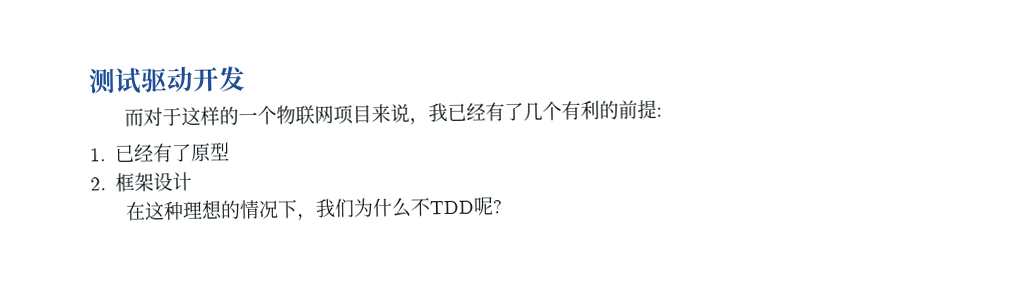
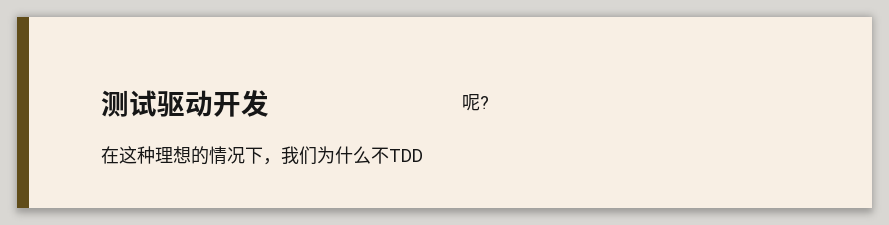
- 而对于这样的一个物联网项目来说，我已经有了几个有利的前提:
- 1.已经有了原型
- 2.框架设计

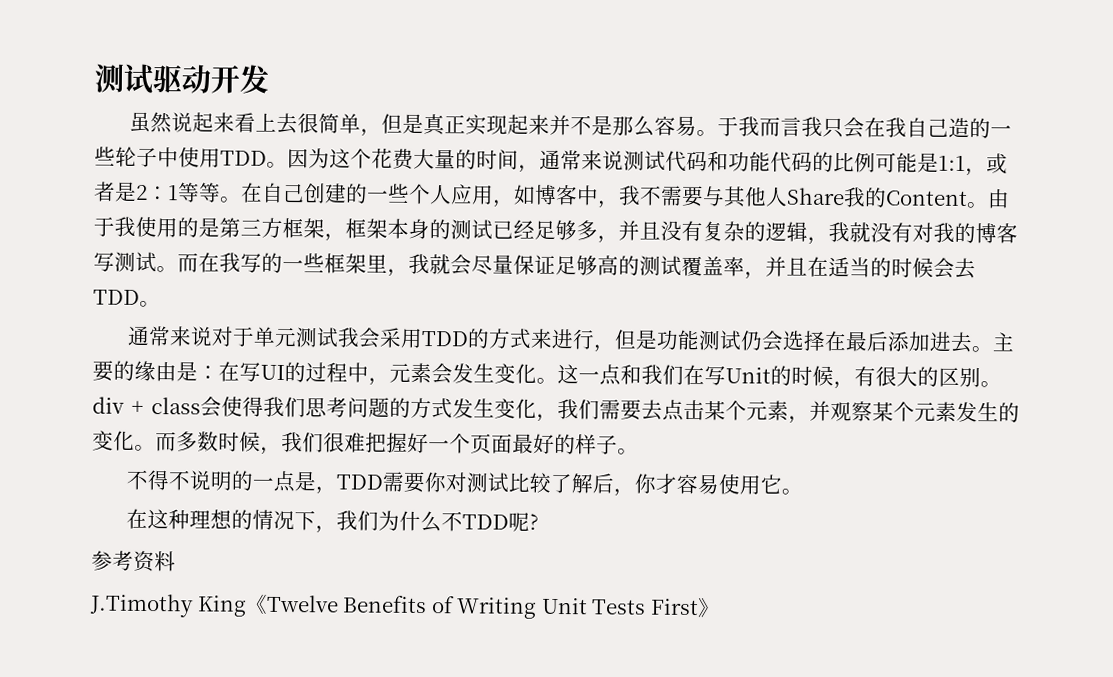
+ 虽然说起来看上去很简单，但是真正实现起来并不是那么容易。于我而言我只会在我自己造的一些轮子中使用TDD。因为这个花费大量的时间，通常来说测试代码和功能代码的比例可能是1:1，或者是2：1等等。在自己创建的一些个人应用，如博客中，我不需要与其他人Share我的Content。由于我使用的是第三方框架，框架本身的测试已经足够多，并且没有复杂的逻辑，我就没有对我的博客写测试。而在我写的一些框架里，我就会尽量保证足够高的测试覆盖率，并且在适当的时候会去TDD。
+ 通常来说对于单元测试我会采用TDD的方式来进行，但是功能测试仍会选择在最后添加进去。主要的缘由是：在写UI的过程中，元素会发生变化。这一点和我们在写Unit的时候，有很大的区别。div + class会使得我们思考问题的方式发生变化，我们需要去点击某个元素，并观察某个元素发生的变化。而多数时候，我们很难把握好一个页面最好的样子。
+ 不得不说明的一点是，TDD需要你对测试比较了解后，你才容易使用它。
+ 参考资料
+ J.Timothy King《Twelve Benefits of Writing Unit Tests First》

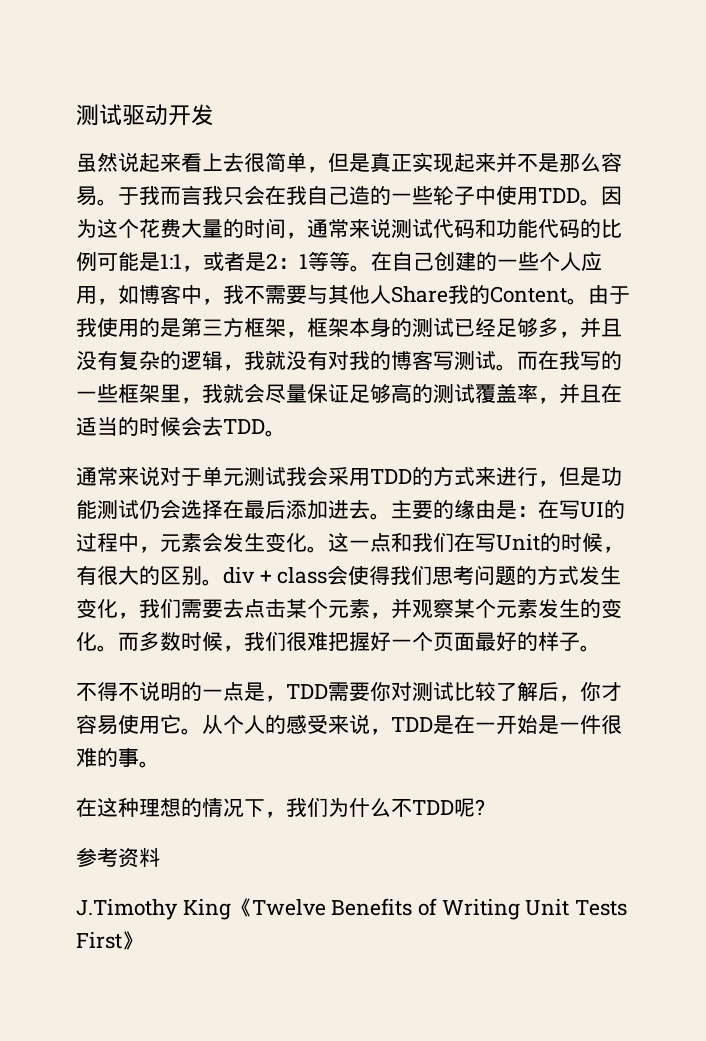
+ 从个人的感受来说，TDD是在一开始是一件很难的事。

